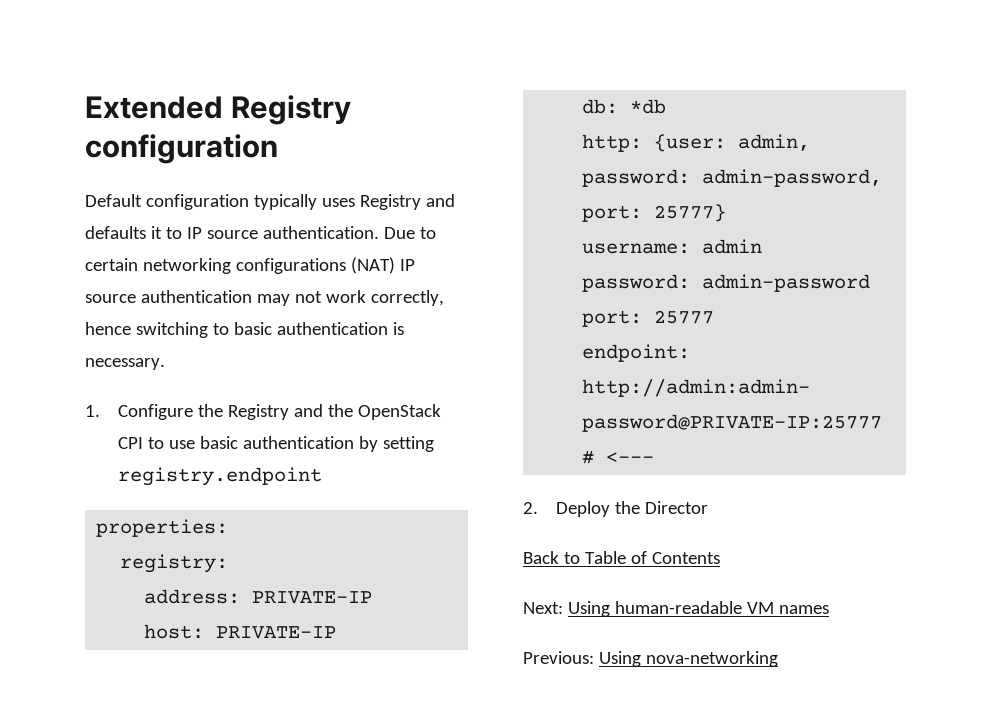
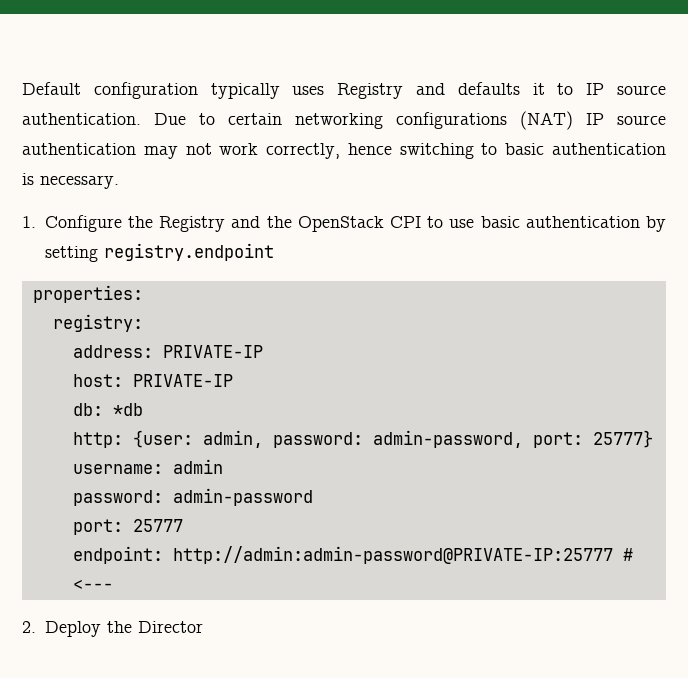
- Extended Registry configuration
- Back to Table of Contents
- Next: Using human-readable VM names
- Previous: Using nova-networking

